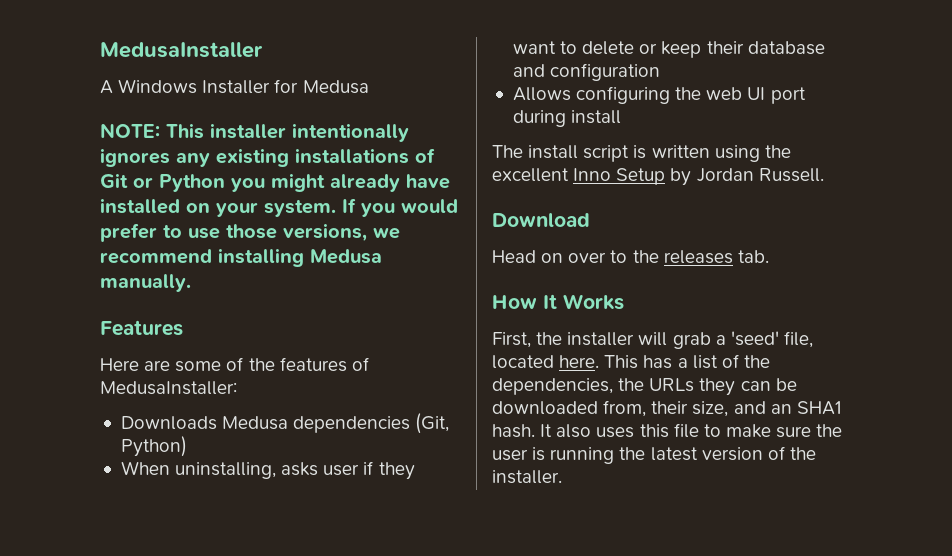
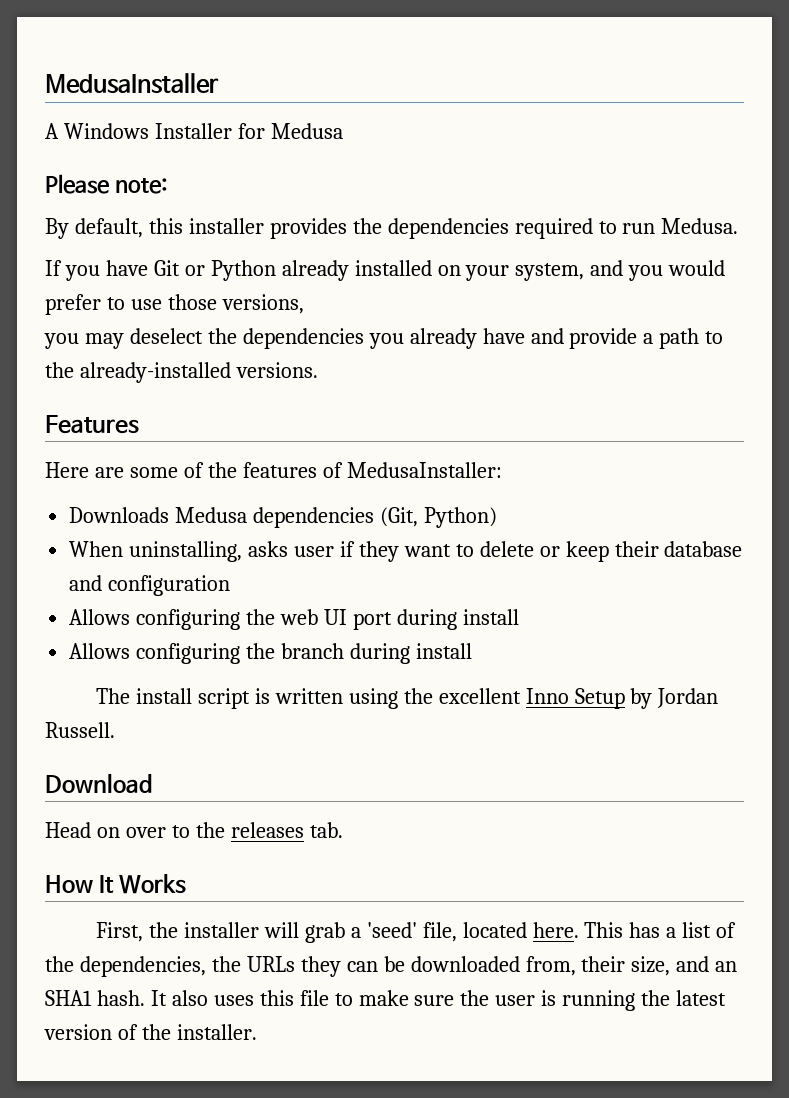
- NOTE: This installer intentionally ignores any existing installations of Git or Python you might already have installed on your system. If you would prefer to use those versions, we recommend installing Medusa manually.
+ Please note:
+ By default, this installer provides the dependencies required to run Medusa.
+ If you have Git or Python already installed on your system, and you would prefer to use those versions,
+ you may deselect the dependencies you already have and provide a path to the already-installed versions.
+ Allows configuring the branch during install

